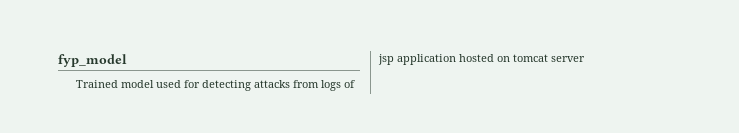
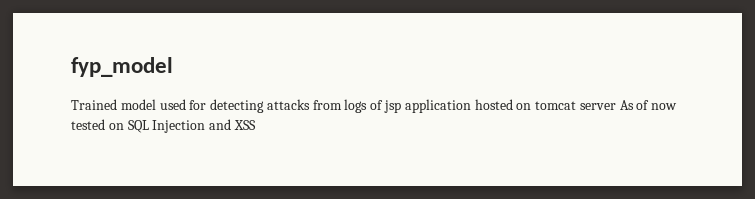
- Trained model used for detecting attacks from logs of jsp application hosted on tomcat server
+ Trained model used for detecting attacks from logs of jsp application hosted on tomcat server As of now tested on SQL Injection and XSS

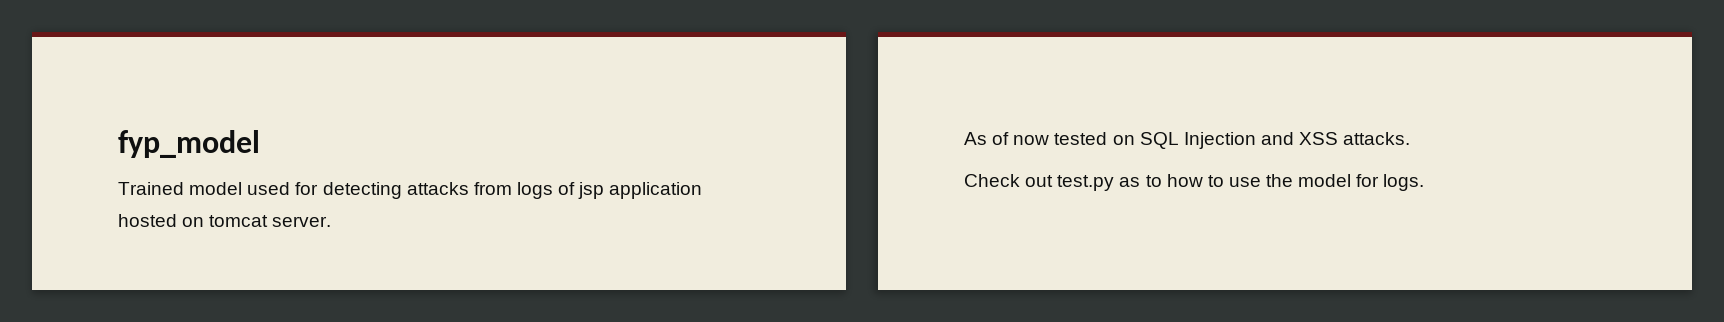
- Trained model used for detecting attacks from logs of jsp application hosted on tomcat server As of now tested on SQL Injection and XSS
+ Trained model used for detecting attacks from logs of jsp application hosted on tomcat server.
+ As of now tested on SQL Injection and XSS attacks.
+ Check out test.py as to how to use the model for logs.

